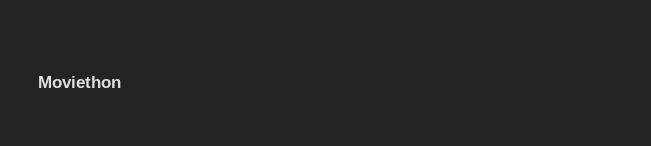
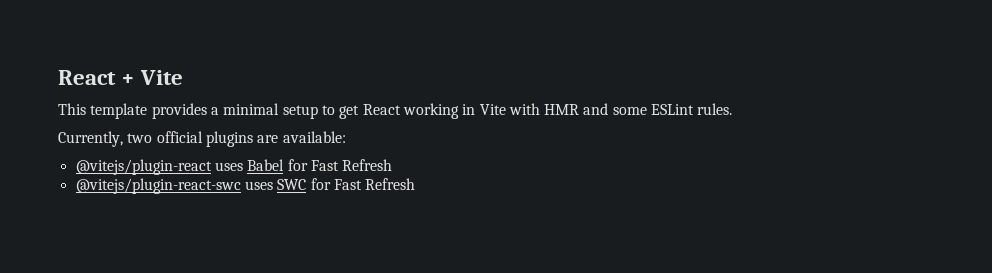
- Moviethon
+ React + Vite
+ This template provides a minimal setup to get React working in Vite with HMR and some ESLint rules.
+ Currently, two official plugins are available:
+ @vitejs/plugin-react uses Babel for Fast Refresh
+ @vitejs/plugin-react-swc uses SWC for Fast Refresh

